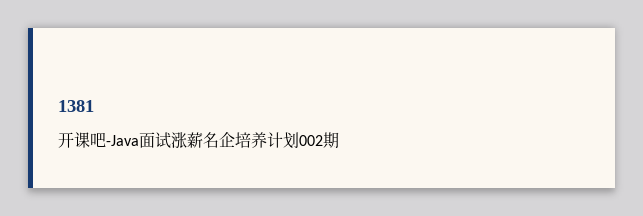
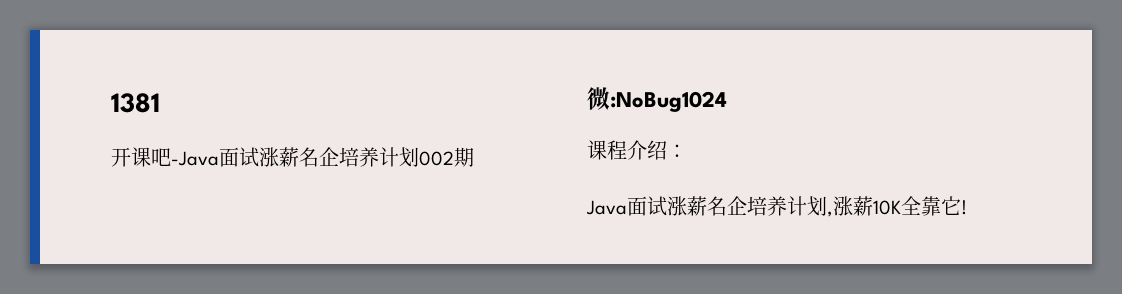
+ 微:NoBug1024
+ 课程介绍：
+ Java面试涨薪名企培养计划,涨薪10K全靠它!

